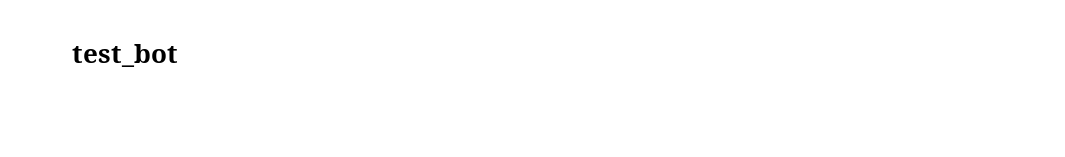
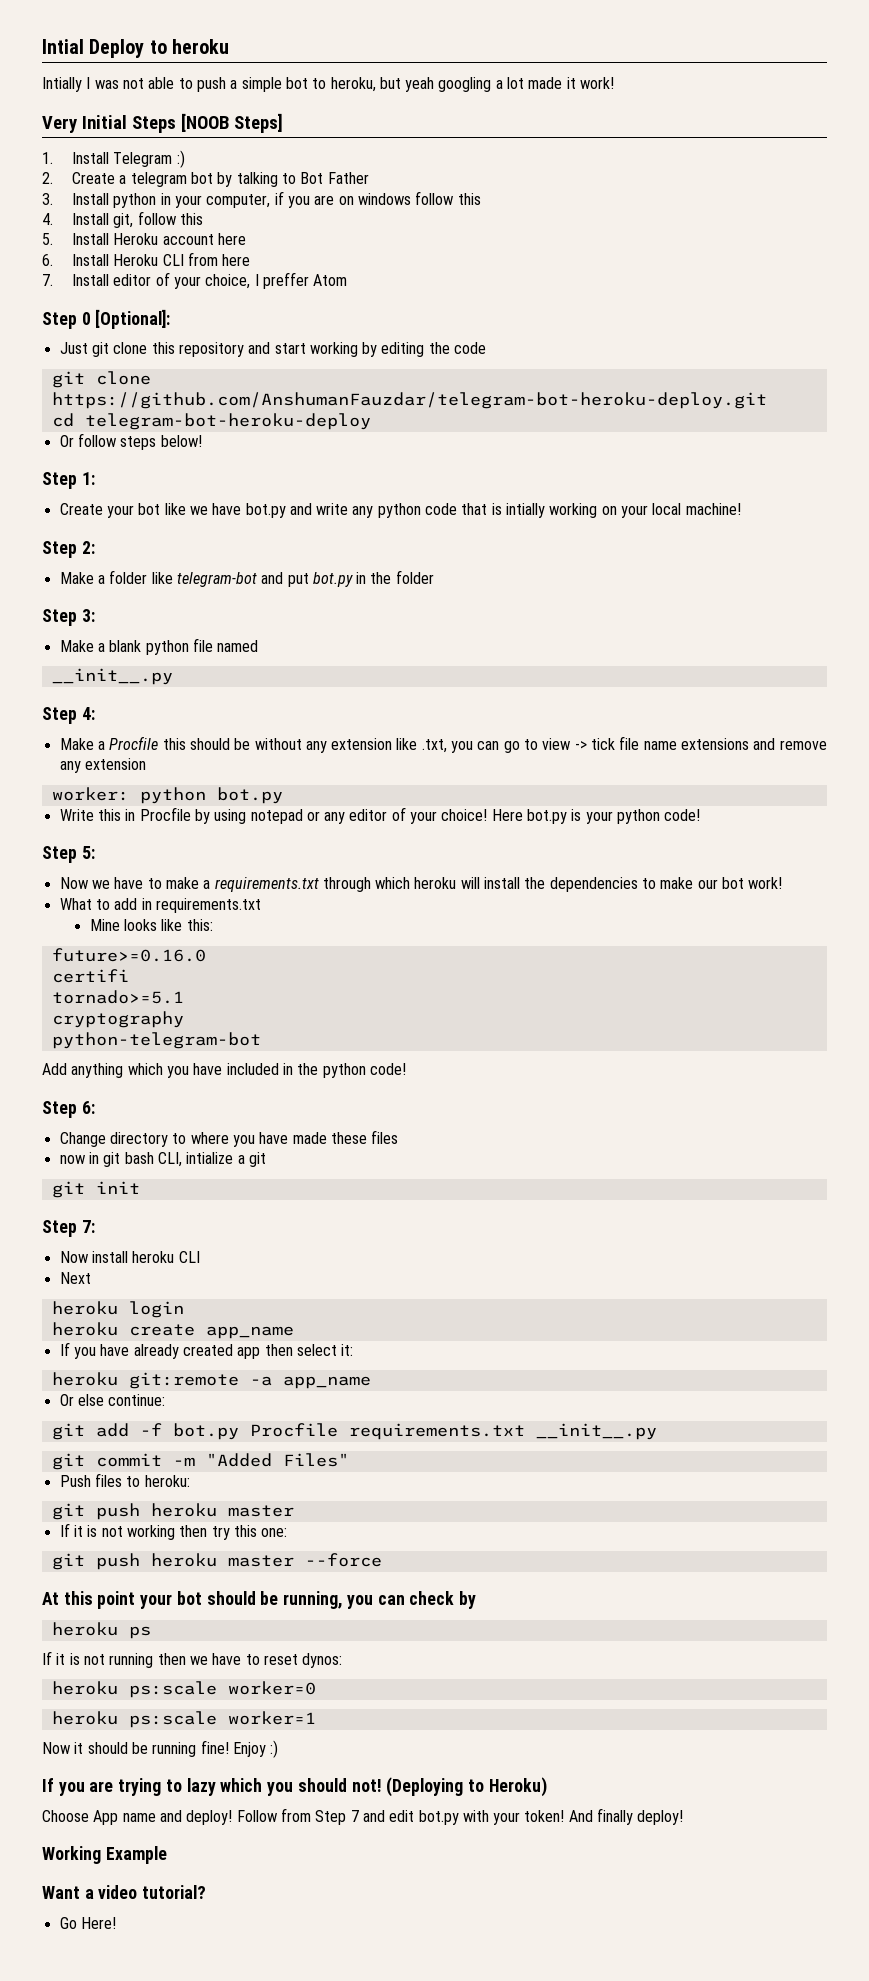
- test_bot
+ Intial Deploy to heroku
+ Intially I was not able to push a simple bot to heroku, but yeah googling a lot made it work!
+ Very Initial Steps [NOOB Steps]
+ 1. Install Telegram :)
+ 2. Create a telegram bot by talking to Bot Father
+ 3. Install python in your computer, if you are on windows follow this
+ 4. Install git, follow this
+ 5. Install Heroku account here
+ 6. Install Heroku CLI from here
+ 7. Install editor of your choice, I preffer Atom
+ Step 0 [Optional]:
+ Just git clone this repository and start working by editing the code
+ git clone https://github.com/AnshumanFauzdar/telegram-bot-heroku-deploy.git
+ cd telegram-bot-heroku-deploy
+ Or follow steps below!
+ Step 1:
+ Create your bot like we have bot.py and write any python code that is intially working on your local machine!
+ Step 2:
+ Make a folder like telegram-bot and put bot.py in the folder
+ Step 3:
+ Make a blank python file named
+ __init__.py
+ Step 4:
+ Make a Procfile this should be without any extension like .txt, you can go to view -> tick file name extensions and remove any extension
+ worker: python bot.py
+ Write this in Procfile by using notepad or any editor of your choice! Here bot.py is your python code!
+ Step 5:
+ Now we have to make a requirements.txt through which heroku will install the dependencies to make our bot work!
+ What to add in requirements.txt
+ Mine looks like this:
+ future>=0.16.0
+ certifi
+ tornado>=5.1
+ cryptography
+ python-telegram-bot
+ Add anything which you have included in the python code!
+ Step 6:
+ Change directory to where you have made these files
+ now in git bash CLI, intialize a git
+ git init
+ Step 7:
+ Now install heroku CLI
+ Next
+ heroku login
+ heroku create app_name
+ If you have already created app then select it:
+ heroku git:remote -a app_name
+ Or else continue:
+ git add -f bot.py Procfile requirements.txt __init__.py
+ git commit -m "Added Files"
+ Push files to heroku:
+ git push heroku master
+ If it is not working then try this one:
+ git push heroku master --force
+ At this point your bot should be running, you can check by
+ heroku ps
+ If it is not running then we have to reset dynos:
+ heroku ps:scale worker=0
+ heroku ps:scale worker=1
+ Now it should be running fine! Enjoy :)
+ If you are trying to lazy which you should not! (Deploying to Heroku)
+ Choose App name and deploy! Follow from Step 7 and edit bot.py with your token! And finally deploy!
+ Working Example
+ Want a video tutorial?
+ Go Here!

